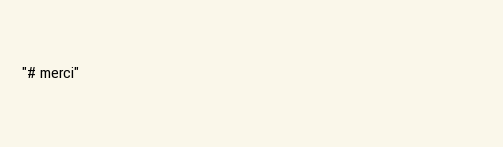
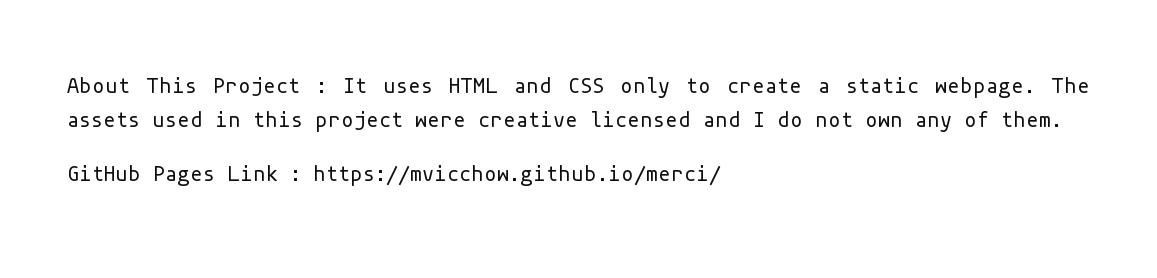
- "# merci"
+ About This Project : It uses HTML and CSS only to create a static webpage. The assets used in this project were creative licensed and I do not own any of them.
+ GitHub Pages Link : https://mvicchow.github.io/merci/

